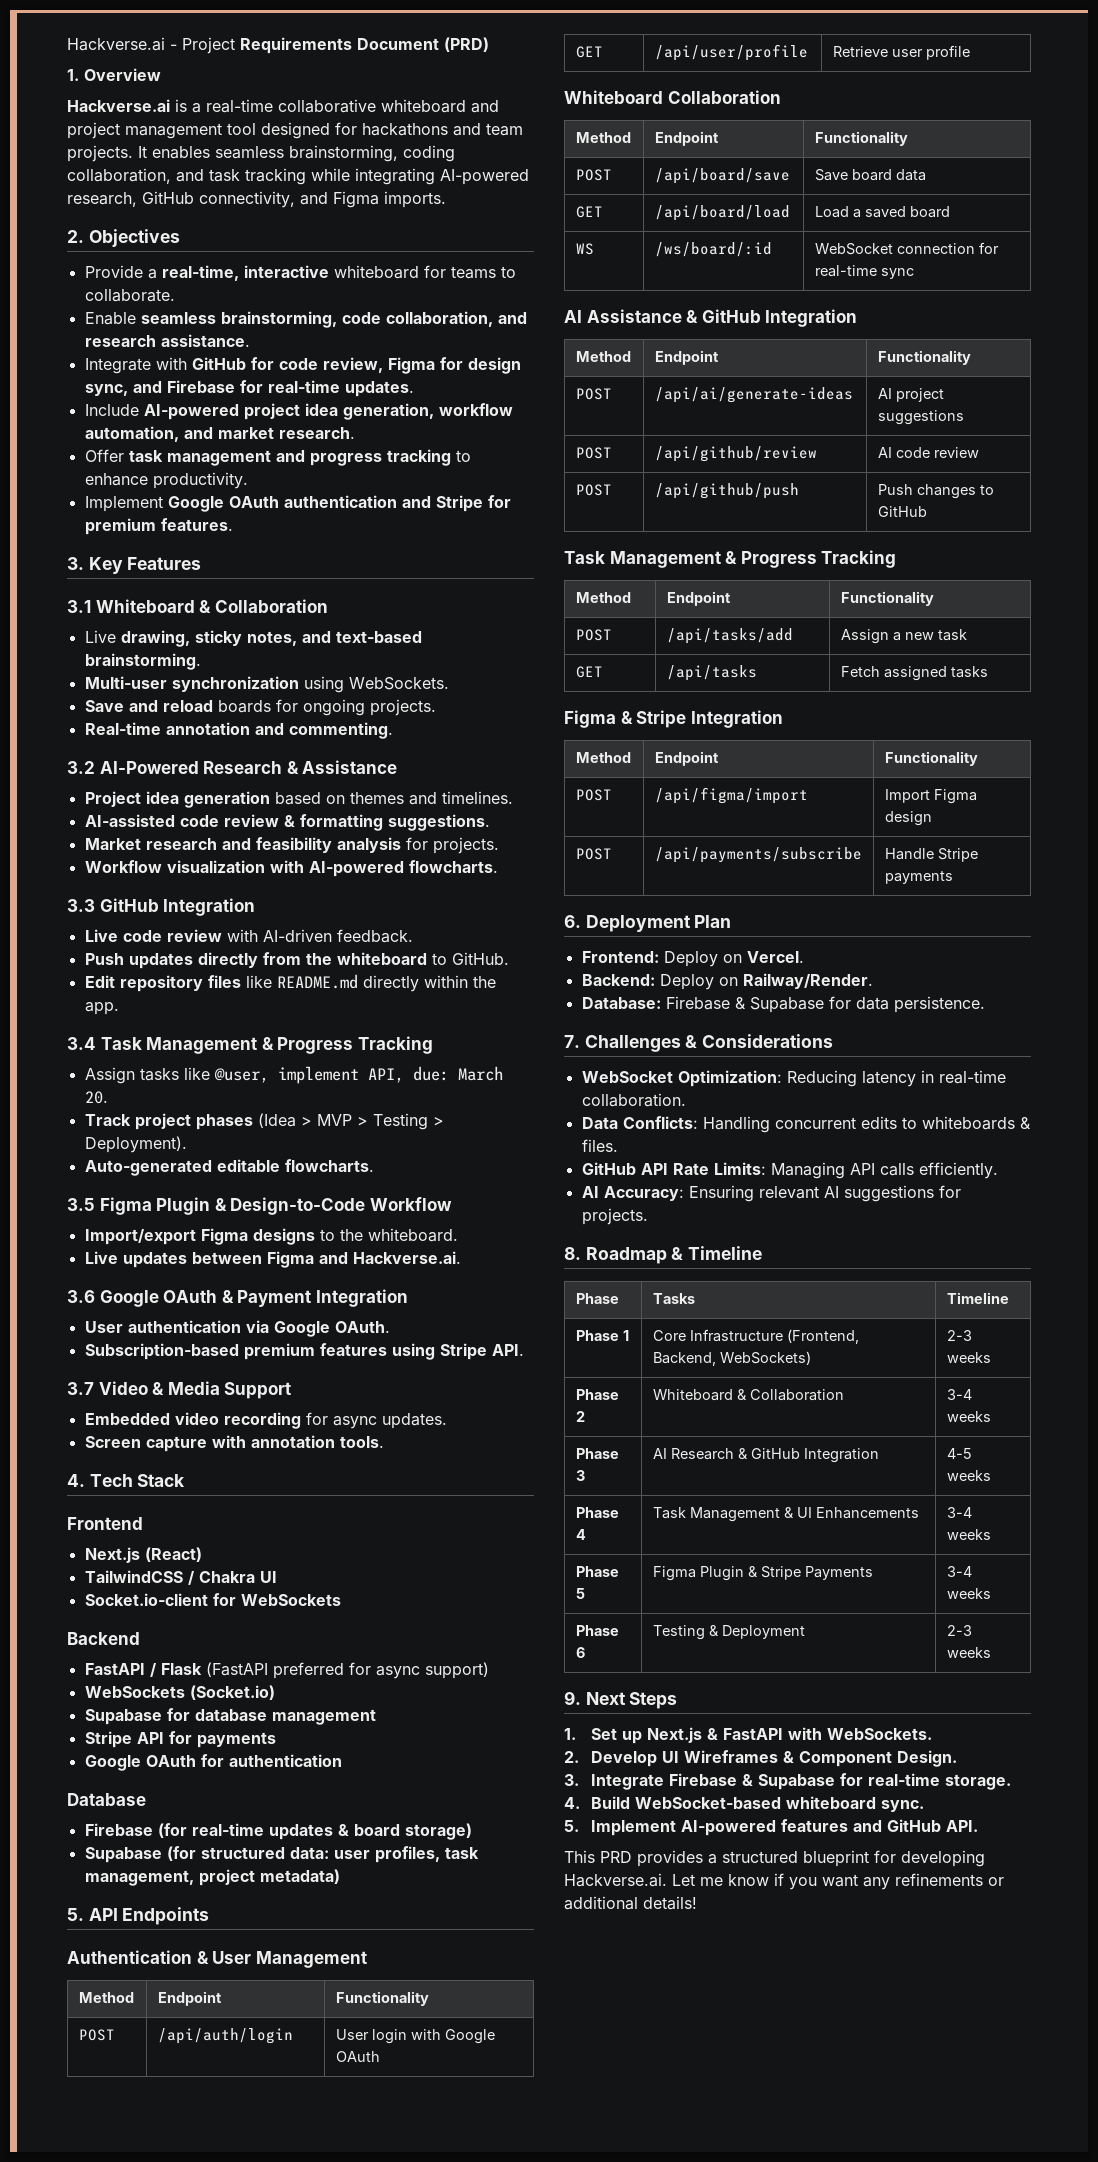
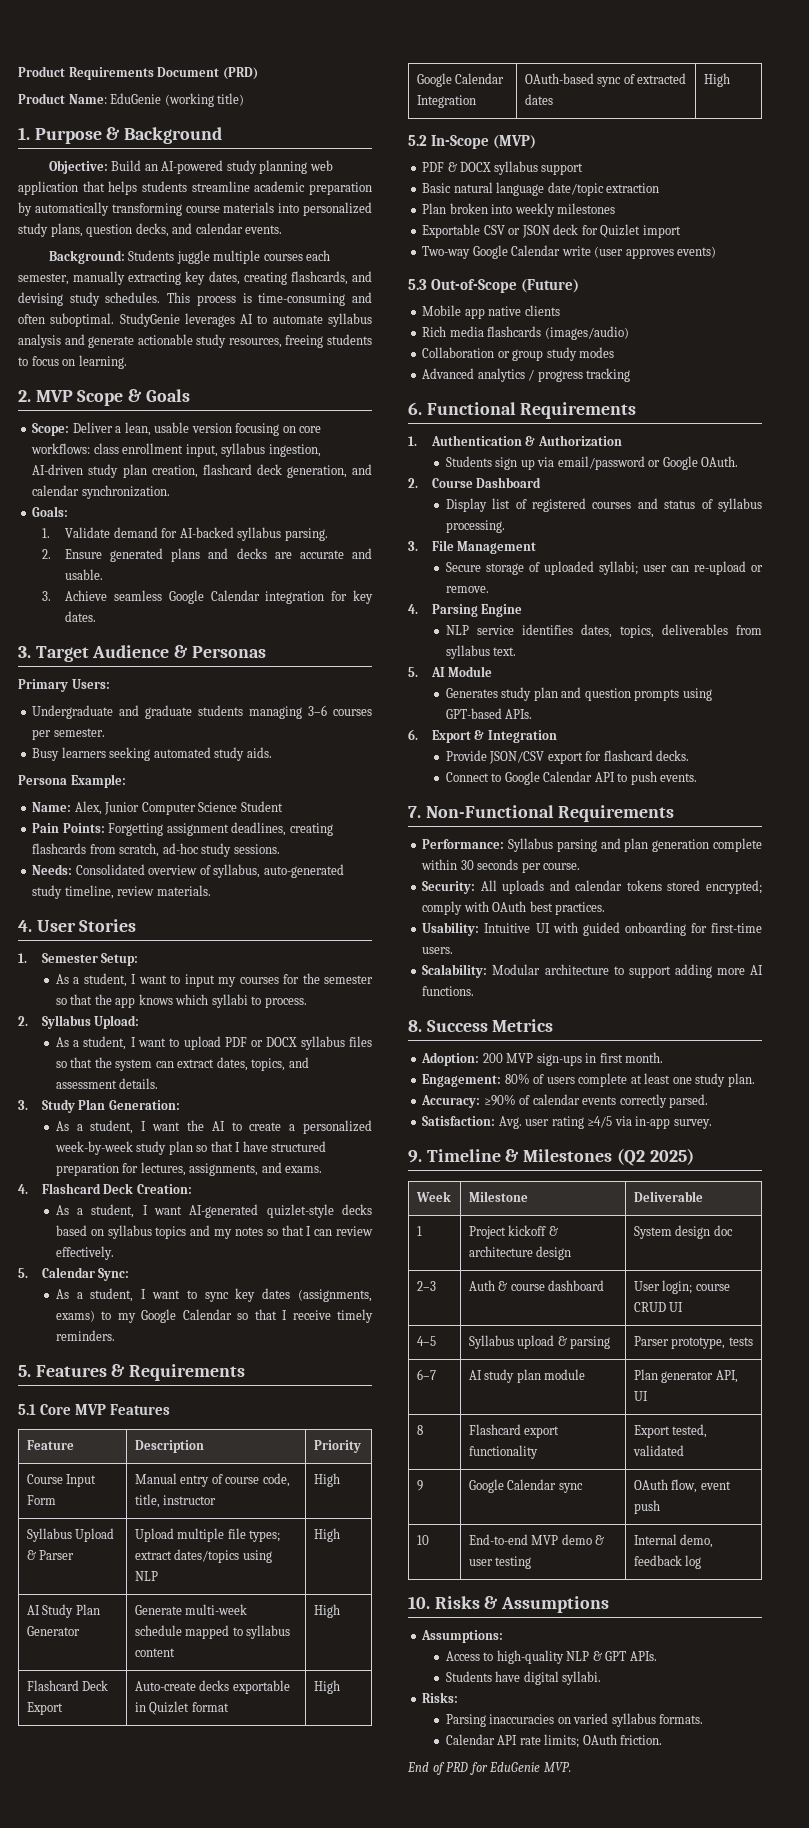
- Hackverse.ai - Project Requirements Document (PRD)
+ Product Requirements Document (PRD)
- 1. Overview
- Hackverse.ai is a real-time collaborative whiteboard and project management tool designed for hackathons and team projects. It enables seamless brainstorming, coding collaboration, and task tracking while integrating AI-powered research, GitHub connectivity, and Figma imports.
- 2. Objectives
- Provide a real-time, interactive whiteboard for teams to collaborate.
- Enable seamless brainstorming, code collaboration, and research assistance.
- Integrate with GitHub for code review, Figma for design sync, and Firebase for real-time updates.
- Include AI-powered project idea generation, workflow automation, and market research.
- Offer task management and progress tracking to enhance productivity.
- Implement Google OAuth authentication and Stripe for premium features.
- 3. Key Features
- 3.1 Whiteboard & Collaboration
- Live drawing, sticky notes, and text-based brainstorming.
- Multi-user synchronization using WebSockets.
- Save and reload boards for ongoing projects.
- Real-time annotation and commenting.
- 3.2 AI-Powered Research & Assistance
- Project idea generation based on themes and timelines.
- AI-assisted code review & formatting suggestions.
- Market research and feasibility analysis for projects.
- Workflow visualization with AI-powered flowcharts.
- 3.3 GitHub Integration
- Live code review with AI-driven feedback.
- Push updates directly from the whiteboard to GitHub.
- Edit repository files like README.md directly within the app.
- 3.4 Task Management & Progress Tracking
- Assign tasks like @user, implement API, due: March 20.
- Track project phases (Idea > MVP > Testing > Deployment).
- Auto-generated editable flowcharts.
- 3.5 Figma Plugin & Design-to-Code Workflow
- Import/export Figma designs to the whiteboard.
- Live updates between Figma and Hackverse.ai.
- 3.6 Google OAuth & Payment Integration
- User authentication via Google OAuth.
- Subscription-based premium features using Stripe API.
- 3.7 Video & Media Support
- Embedded video recording for async updates.
- Screen capture with annotation tools.
- 4. Tech Stack
- Frontend
- Next.js (React)
- TailwindCSS / Chakra UI
- Socket.io-client for WebSockets
- Backend
- FastAPI / Flask (FastAPI preferred for async support)
- WebSockets (Socket.io)
- Supabase for database management
- Stripe API for payments
- Google OAuth for authentication
- Database
- Firebase (for real-time updates & board storage)
- Supabase (for structured data: user profiles, task management, project metadata)
- 5. API Endpoints
- Authentication & User Management
- Method | Endpoint | Functionality
- POST | /api/auth/login | User login with Google OAuth
- GET | /api/user/profile | Retrieve user profile
- Whiteboard Collaboration
- Method | Endpoint | Functionality
- POST | /api/board/save | Save board data
- GET | /api/board/load | Load a saved board
- WS | /ws/board/:id | WebSocket connection for real-time sync
- AI Assistance & GitHub Integration
- Method | Endpoint | Functionality
- POST | /api/ai/generate-ideas | AI project suggestions
- POST | /api/github/review | AI code review
- POST | /api/github/push | Push changes to GitHub
- Task Management & Progress Tracking
- Method | Endpoint | Functionality
- POST | /api/tasks/add | Assign a new task
- GET | /api/tasks | Fetch assigned tasks
- Figma & Stripe Integration
- Method | Endpoint | Functionality
- POST | /api/figma/import | Import Figma design
- POST | /api/payments/subscribe | Handle Stripe payments
- 6. Deployment Plan
- Frontend: Deploy on Vercel.
- Backend: Deploy on Railway/Render.
- Database: Firebase & Supabase for data persistence.
- 7. Challenges & Considerations
- WebSocket Optimization: Reducing latency in real-time collaboration.
- Data Conflicts: Handling concurrent edits to whiteboards & files.
- GitHub API Rate Limits: Managing API calls efficiently.
- AI Accuracy: Ensuring relevant AI suggestions for projects.
- 8. Roadmap & Timeline
- Phase | Tasks | Timeline
- Phase 1 | Core Infrastructure (Frontend, Backend, WebSockets) | 2-3 weeks
- Phase 2 | Whiteboard & Collaboration | 3-4 weeks
- Phase 3 | AI Research & GitHub Integration | 4-5 weeks
- Phase 4 | Task Management & UI Enhancements | 3-4 weeks
- Phase 5 | Figma Plugin & Stripe Payments | 3-4 weeks
- Phase 6 | Testing & Deployment | 2-3 weeks
- 9. Next Steps
- 1. Set up Next.js & FastAPI with WebSockets.
- 2. Develop UI Wireframes & Component Design.
- 3. Integrate Firebase & Supabase for real-time storage.
- 4. Build WebSocket-based whiteboard sync.
- 5. Implement AI-powered features and GitHub API.
- This PRD provides a structured blueprint for developing Hackverse.ai. Let me know if you want any refinements or additional details!
+ Product Name: EduGenie (working title)
+ 1. Purpose & Background
+ Objective: Build an AI-powered study planning web application that helps students streamline academic preparation by automatically transforming course materials into personalized study plans, question decks, and calendar events.
+ Background: Students juggle multiple courses each semester, manually extracting key dates, creating flashcards, and devising study schedules. This process is time-consuming and often suboptimal. StudyGenie leverages AI to automate syllabus analysis and generate actionable study resources, freeing students to focus on learning.
+ 2. MVP Scope & Goals
+ Scope: Deliver a lean, usable version focusing on core workflows: class enrollment input, syllabus ingestion, AI-driven study plan creation, flashcard deck generation, and calendar synchronization.
+ Goals:
+ 1. Validate demand for AI-backed syllabus parsing.
+ 2. Ensure generated plans and decks are accurate and usable.
+ 3. Achieve seamless Google Calendar integration for key dates.
+ 3. Target Audience & Personas
+ Primary Users:
+ Undergraduate and graduate students managing 3–6 courses per semester.
+ Busy learners seeking automated study aids.
+ Persona Example:
+ Name: Alex, Junior Computer Science Student
+ Pain Points: Forgetting assignment deadlines, creating flashcards from scratch, ad-hoc study sessions.
+ Needs: Consolidated overview of syllabus, auto-generated study timeline, review materials.
+ 4. User Stories
+ 1. Semester Setup:
+ As a student, I want to input my courses for the semester so that the app knows which syllabi to process.
+ 2. Syllabus Upload:
+ As a student, I want to upload PDF or DOCX syllabus files so that the system can extract dates, topics, and assessment details.
+ 3. Study Plan Generation:
+ As a student, I want the AI to create a personalized week-by-week study plan so that I have structured preparation for lectures, assignments, and exams.
+ 4. Flashcard Deck Creation:
+ As a student, I want AI-generated quizlet-style decks based on syllabus topics and my notes so that I can review effectively.
+ 5. Calendar Sync:
+ As a student, I want to sync key dates (assignments, exams) to my Google Calendar so that I receive timely reminders.
+ 5. Features & Requirements
+ 5.1 Core MVP Features
+ Feature | Description | Priority
+ Course Input Form | Manual entry of course code, title, instructor | High
+ Syllabus Upload & Parser | Upload multiple file types; extract dates/topics using NLP | High
+ AI Study Plan Generator | Generate multi-week schedule mapped to syllabus content | High
+ Flashcard Deck Export | Auto-create decks exportable in Quizlet format | High
+ Google Calendar Integration | OAuth-based sync of extracted dates | High
+ 5.2 In-Scope (MVP)
+ PDF & DOCX syllabus support
+ Basic natural language date/topic extraction
+ Plan broken into weekly milestones
+ Exportable CSV or JSON deck for Quizlet import
+ Two-way Google Calendar write (user approves events)
+ 5.3 Out-of-Scope (Future)
+ Mobile app native clients
+ Rich media flashcards (images/audio)
+ Collaboration or group study modes
+ Advanced analytics / progress tracking
+ 6. Functional Requirements
+ 1. Authentication & Authorization
+ Students sign up via email/password or Google OAuth.
+ 2. Course Dashboard
+ Display list of registered courses and status of syllabus processing.
+ 3. File Management
+ Secure storage of uploaded syllabi; user can re-upload or remove.
+ 4. Parsing Engine
+ NLP service identifies dates, topics, deliverables from syllabus text.
+ 5. AI Module
+ Generates study plan and question prompts using GPT-based APIs.
+ 6. Export & Integration
+ Provide JSON/CSV export for flashcard decks.
+ Connect to Google Calendar API to push events.
+ 7. Non-Functional Requirements
+ Performance: Syllabus parsing and plan generation complete within 30 seconds per course.
+ Security: All uploads and calendar tokens stored encrypted; comply with OAuth best practices.
+ Usability: Intuitive UI with guided onboarding for first-time users.
+ Scalability: Modular architecture to support adding more AI functions.
+ 8. Success Metrics
+ Adoption: 200 MVP sign-ups in first month.
+ Engagement: 80% of users complete at least one study plan.
+ Accuracy: ≥90% of calendar events correctly parsed.
+ Satisfaction: Avg. user rating ≥4/5 via in-app survey.
+ 9. Timeline & Milestones (Q2 2025)
+ Week | Milestone | Deliverable
+ 1 | Project kickoff & architecture design | System design doc
+ 2–3 | Auth & course dashboard | User login; course CRUD UI
+ 4–5 | Syllabus upload & parsing | Parser prototype, tests
+ 6–7 | AI study plan module | Plan generator API, UI
+ 8 | Flashcard export functionality | Export tested, validated
+ 9 | Google Calendar sync | OAuth flow, event push
+ 10 | End-to-end MVP demo & user testing | Internal demo, feedback log
+ 10. Risks & Assumptions
+ Assumptions:
+ Access to high-quality NLP & GPT APIs.
+ Students have digital syllabi.
+ Risks:
+ Parsing inaccuracies on varied syllabus formats.
+ Calendar API rate limits; OAuth friction.
+ End of PRD for EduGenie MVP.

